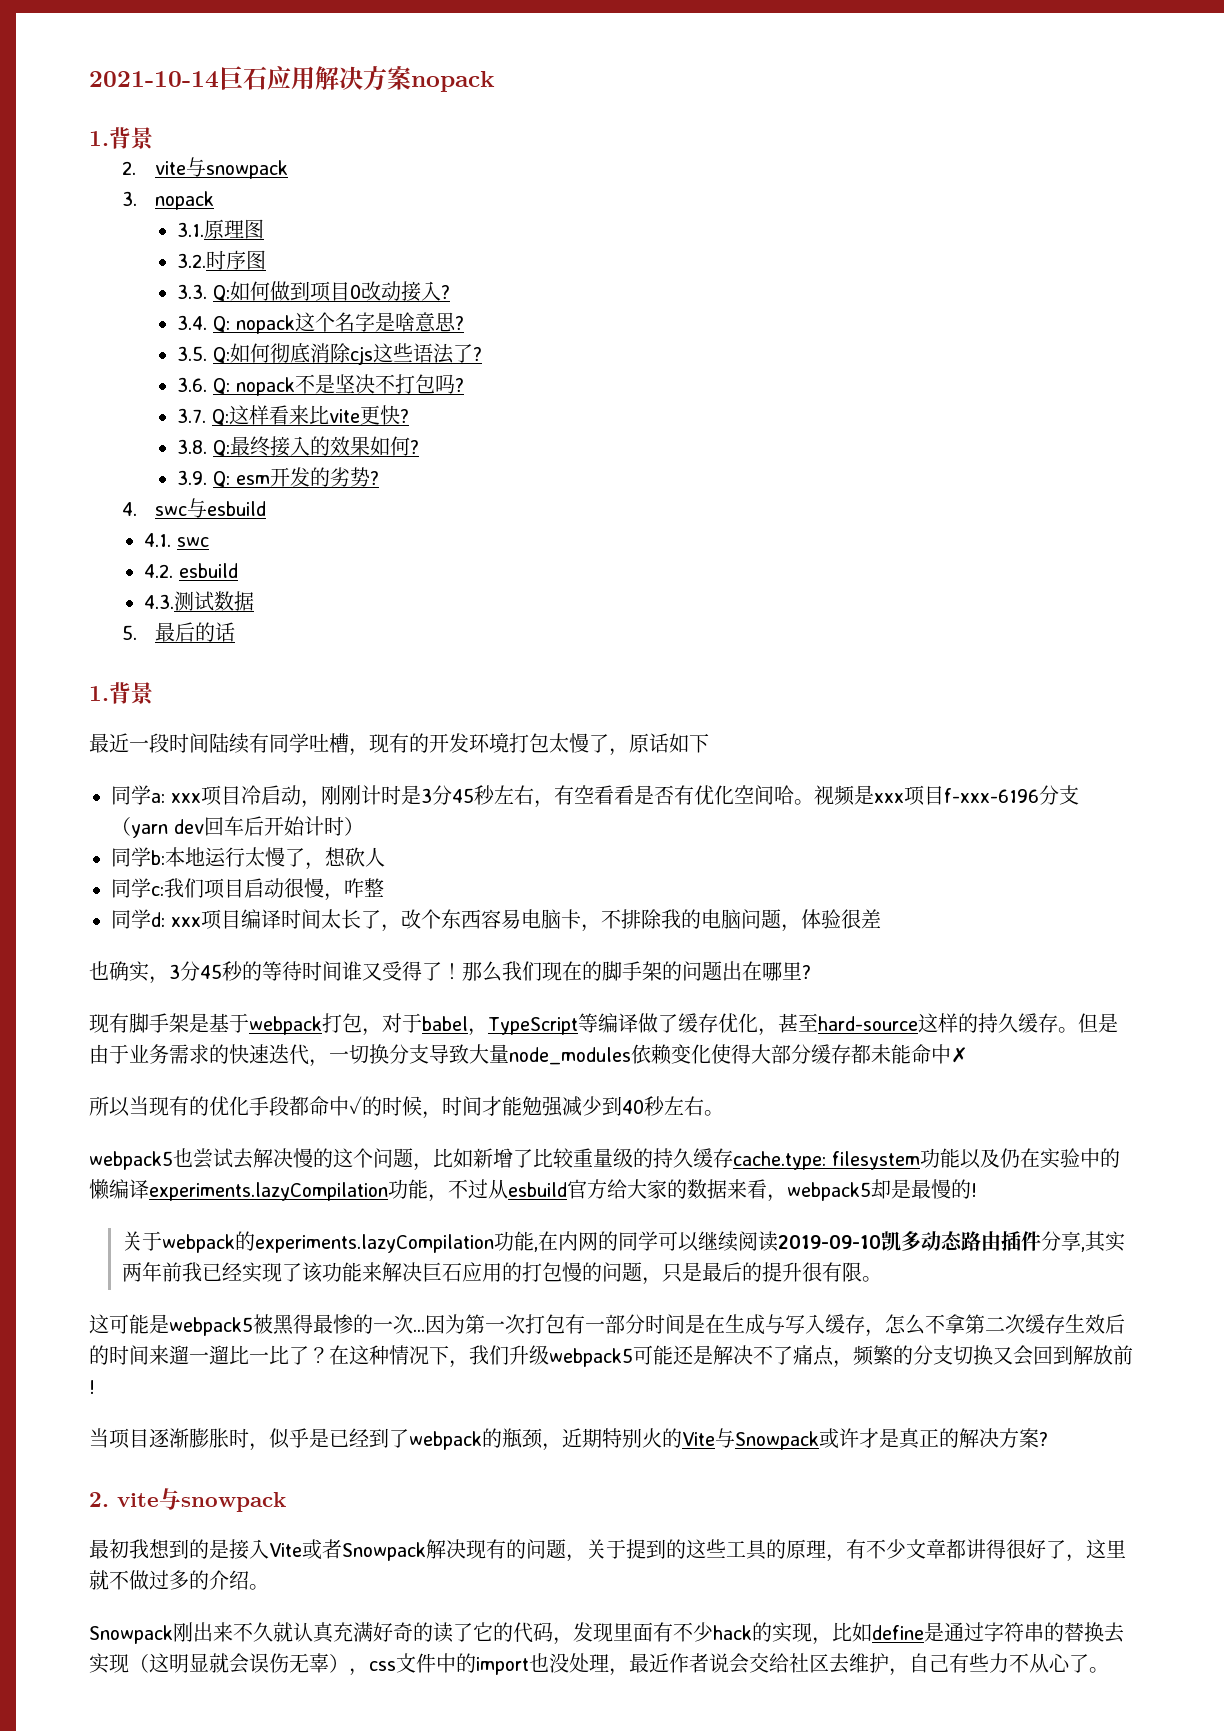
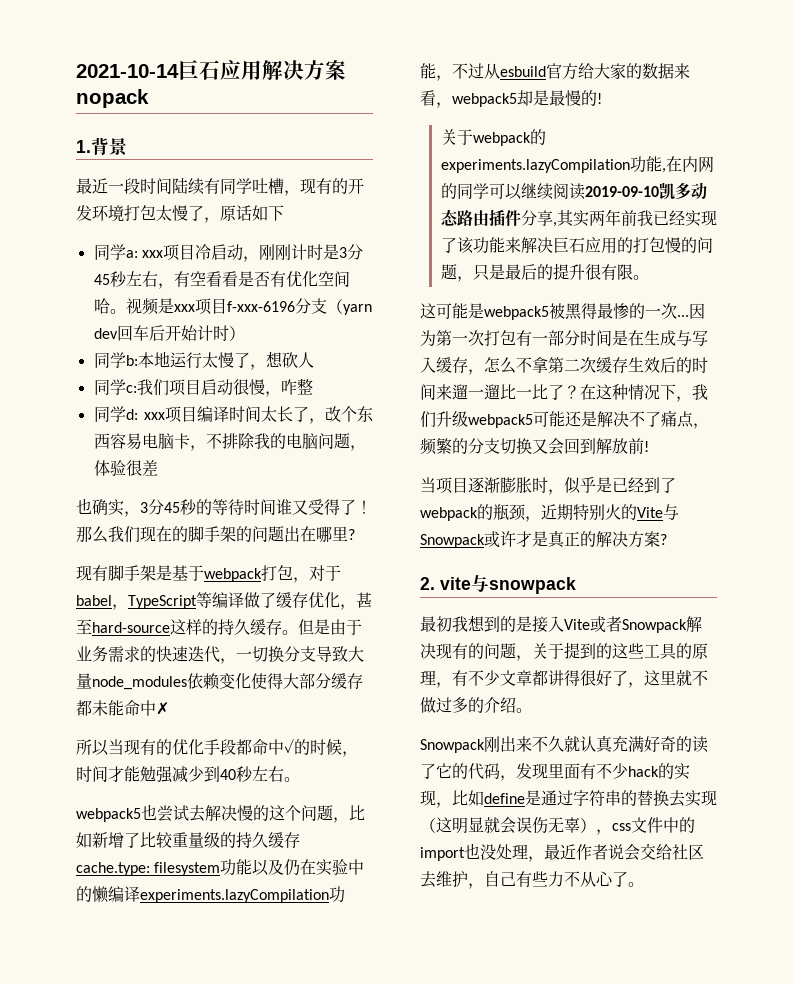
  2021-10-14巨石应用解决方案nopack
- 1.背景
- 2. vite与snowpack
- 3. nopack
- 3.1.原理图
- 3.2.时序图
- 3.3. Q:如何做到项目0改动接入?
- 3.4. Q: nopack这个名字是啥意思?
- 3.5. Q:如何彻底消除cjs这些语法了?
- 3.6. Q: nopack不是坚决不打包吗?
- 3.7. Q:这样看来比vite更快?
- 3.8. Q:最终接入的效果如何?
- 3.9. Q: esm开发的劣势?
- 4. swc与esbuild
- 4.1. swc
- 4.2. esbuild
- 4.3.测试数据
- 5.最后的话

